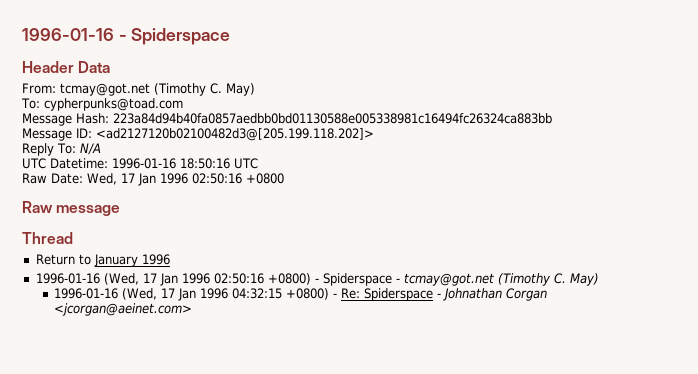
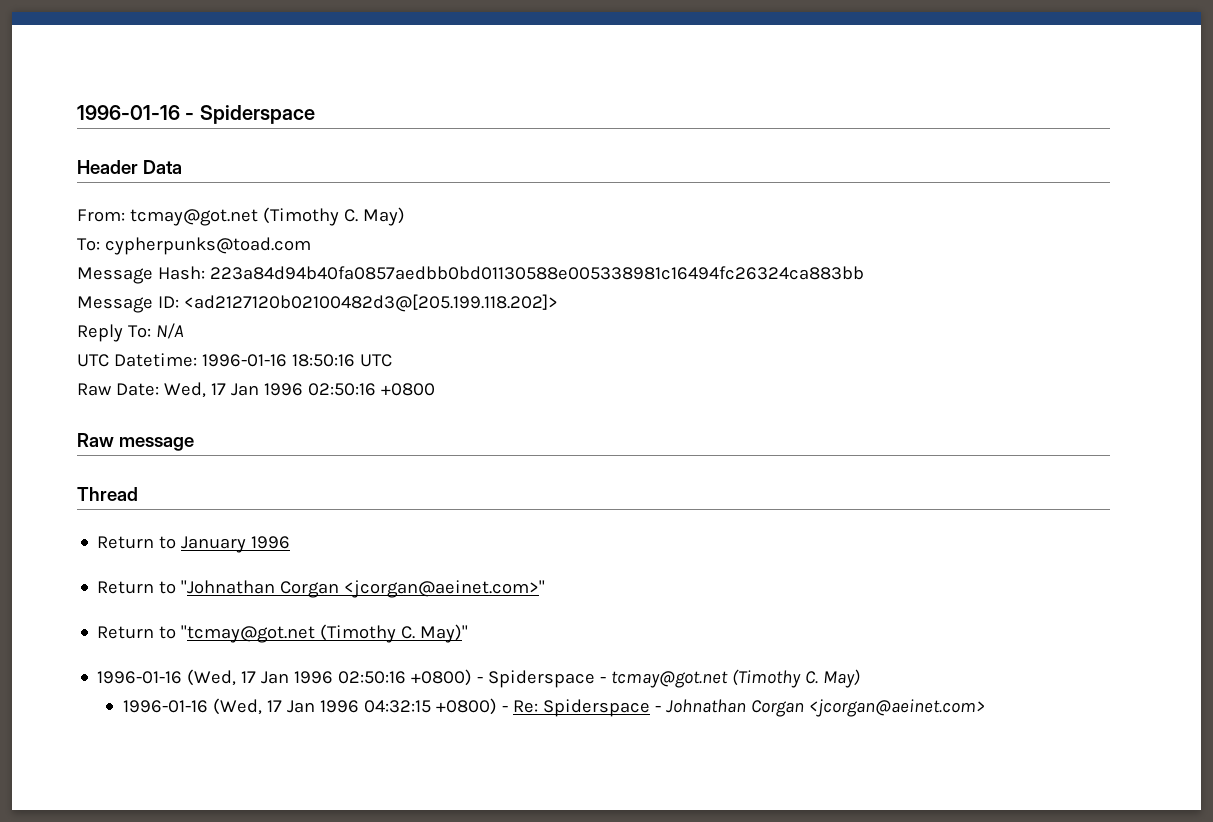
+ Return to "Johnathan Corgan <jcorgan@aeinet.com>"
+ Return to "tcmay@got.net (Timothy C. May)"

